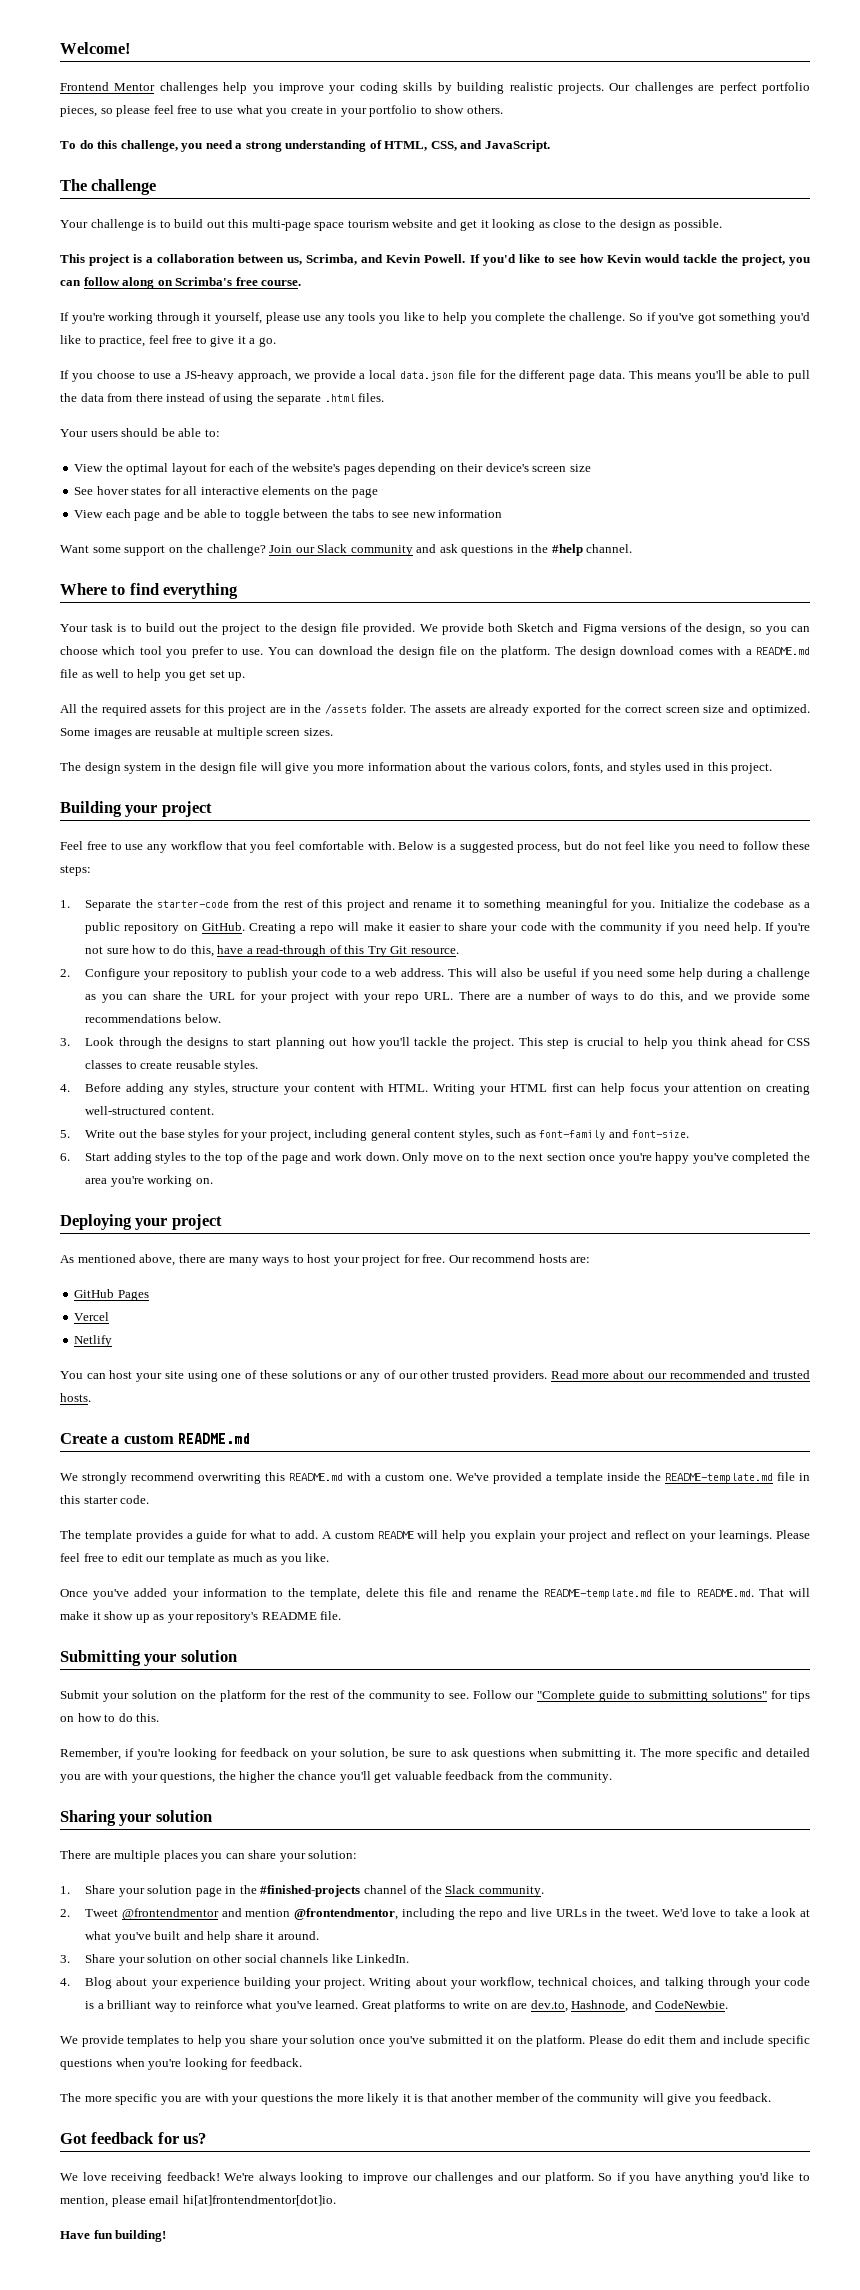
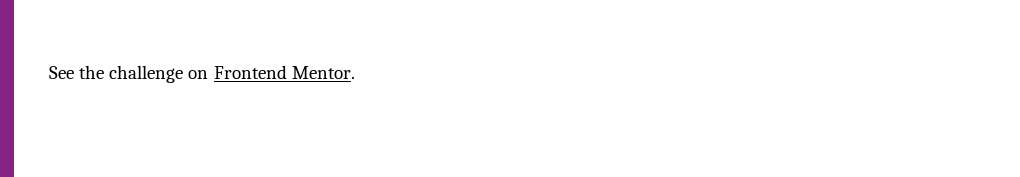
- Welcome!
- Frontend Mentor challenges help you improve your coding skills by building realistic projects. Our challenges are perfect portfolio pieces, so please feel free to use what you create in your portfolio to show others.
- To do this challenge, you need a strong understanding of HTML, CSS, and JavaScript.
- The challenge
- Your challenge is to build out this multi-page space tourism website and get it looking as close to the design as possible.
- This project is a collaboration between us, Scrimba, and Kevin Powell. If you'd like to see how Kevin would tackle the project, you can follow along on Scrimba's free course.
- If you're working through it yourself, please use any tools you like to help you complete the challenge. So if you've got something you'd like to practice, feel free to give it a go.
- If you choose to use a JS-heavy approach, we provide a local data.json file for the different page data. This means you'll be able to pull the data from there instead of using the separate .html files.
- Your users should be able to:
- View the optimal layout for each of the website's pages depending on their device's screen size
- See hover states for all interactive elements on the page
- View each page and be able to toggle between the tabs to see new information
- Want some support on the challenge? Join our Slack community and ask questions in the #help channel.
- Where to find everything
- Your task is to build out the project to the design file provided. We provide both Sketch and Figma versions of the design, so you can choose which tool you prefer to use. You can download the design file on the platform. The design download comes with a README.md file as well to help you get set up.
- All the required assets for this project are in the /assets folder. The assets are already exported for the correct screen size and optimized. Some images are reusable at multiple screen sizes.
- The design system in the design file will give you more information about the various colors, fonts, and styles used in this project.
- Building your project
- Feel free to use any workflow that you feel comfortable with. Below is a suggested process, but do not feel like you need to follow these steps:
- 1. Separate the starter-code from the rest of this project and rename it to something meaningful for you. Initialize the codebase as a public repository on GitHub. Creating a repo will make it easier to share your code with the community if you need help. If you're not sure how to do this, have a read-through of this Try Git resource.
- 2. Configure your repository to publish your code to a web address. This will also be useful if you need some help during a challenge as you can share the URL for your project with your repo URL. There are a number of ways to do this, and we provide some recommendations below.
- 3. Look through the designs to start planning out how you'll tackle the project. This step is crucial to help you think ahead for CSS classes to create reusable styles.
- 4. Before adding any styles, structure your content with HTML. Writing your HTML first can help focus your attention on creating well-structured content.
- 5. Write out the base styles for your project, including general content styles, such as font-family and font-size.
- 6. Start adding styles to the top of the page and work down. Only move on to the next section once you're happy you've completed the area you're working on.
- Deploying your project
- As mentioned above, there are many ways to host your project for free. Our recommend hosts are:
- GitHub Pages
- Vercel
- Netlify
- You can host your site using one of these solutions or any of our other trusted providers. Read more about our recommended and trusted hosts.
- Create a custom README.md
- We strongly recommend overwriting this README.md with a custom one. We've provided a template inside the README-template.md file in this starter code.
- The template provides a guide for what to add. A custom README will help you explain your project and reflect on your learnings. Please feel free to edit our template as much as you like.
- Once you've added your information to the template, delete this file and rename the README-template.md file to README.md. That will make it show up as your repository's README file.
- Submitting your solution
- Submit your solution on the platform for the rest of the community to see. Follow our "Complete guide to submitting solutions" for tips on how to do this.
- Remember, if you're looking for feedback on your solution, be sure to ask questions when submitting it. The more specific and detailed you are with your questions, the higher the chance you'll get valuable feedback from the community.
- Sharing your solution
- There are multiple places you can share your solution:
- 1. Share your solution page in the #finished-projects channel of the Slack community.
- 2. Tweet @frontendmentor and mention @frontendmentor, including the repo and live URLs in the tweet. We'd love to take a look at what you've built and help share it around.
- 3. Share your solution on other social channels like LinkedIn.
- 4. Blog about your experience building your project. Writing about your workflow, technical choices, and talking through your code is a brilliant way to reinforce what you've learned. Great platforms to write on are dev.to, Hashnode, and CodeNewbie.
- We provide templates to help you share your solution once you've submitted it on the platform. Please do edit them and include specific questions when you're looking for feedback.
- The more specific you are with your questions the more likely it is that another member of the community will give you feedback.
- Got feedback for us?
- We love receiving feedback! We're always looking to improve our challenges and our platform. So if you have anything you'd like to mention, please email hi[at]frontendmentor[dot]io.
- Have fun building!
+ See the challenge on Frontend Mentor.

